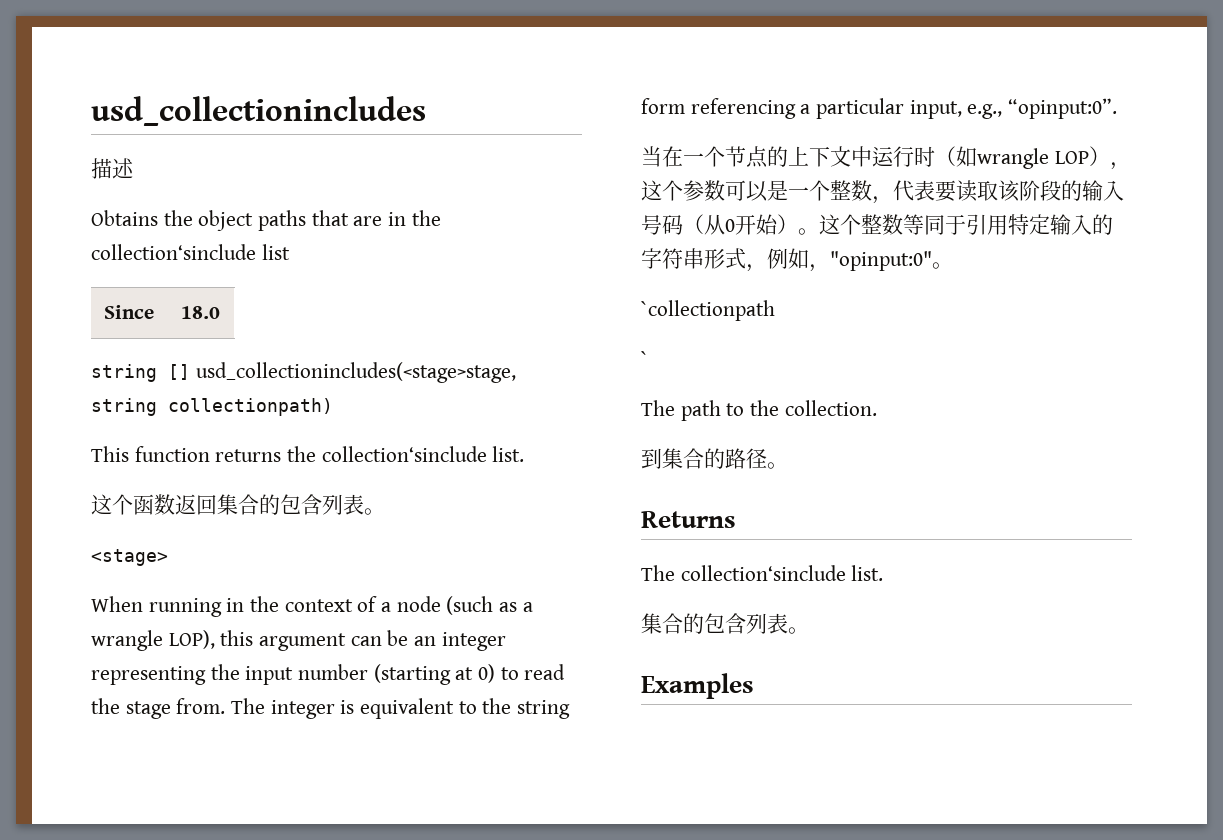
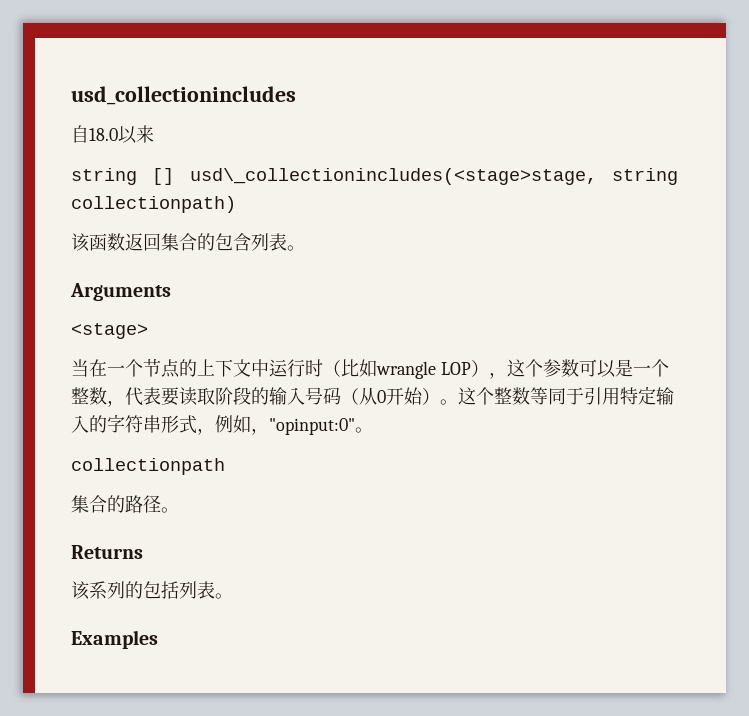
- 描述
- Obtains the object paths that are in the collection‘sinclude list
- Since | 18.0
+ 自18.0以来
- string [] usd_collectionincludes(<stage>stage, string collectionpath)
+ string [] usd\_collectionincludes(<stage>stage, string collectionpath)
- This function returns the collection‘sinclude list.
- 这个函数返回集合的包含列表。
+ 该函数返回集合的包含列表。
+ Arguments
- When running in the context of a node (such as a wrangle LOP), this argument can be an integer representing the input number (starting at 0) to read the stage from. The integer is equivalent to the string form referencing a particular input, e.g., “opinput:0”.
- 当在一个节点的上下文中运行时（如wrangle LOP），这个参数可以是一个整数，代表要读取该阶段的输入号码（从0开始）。
+ 当在一个节点的上下文中运行时（比如wrangle LOP），这个参数可以是一个整数，代表要读取阶段的输入号码（从0开始）。
- `collectionpath
- `
- The path to the collection.
- 到集合的路径。
+ collectionpath
+ 集合的路径。
- The collection‘sinclude list.
- 集合的包含列表。
+ 该系列的包括列表。

